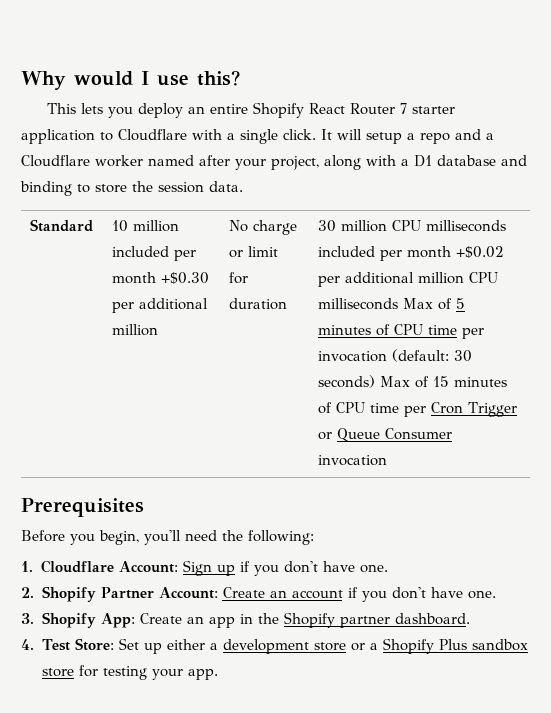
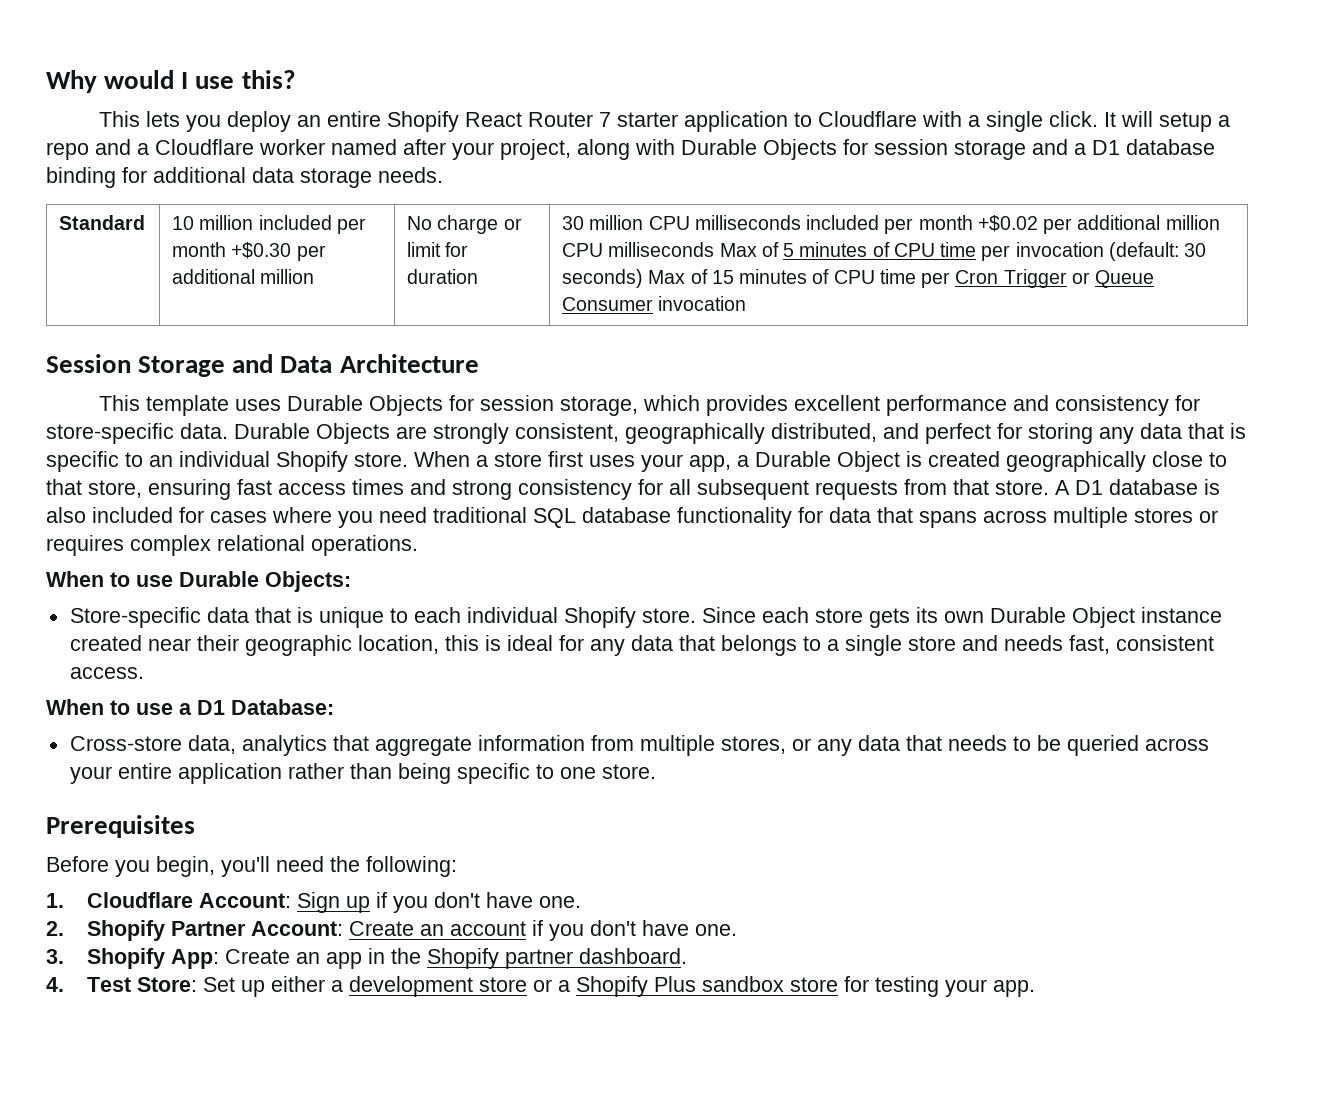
- It will setup a repo and a Cloudflare worker named after your project, along with a D1 database and binding to store the session data.
+ It will setup a repo and a Cloudflare worker named after your project, along with Durable Objects for session storage and a D1 database binding for additional data storage needs.
+ Session Storage and Data Architecture
+ This template uses Durable Objects for session storage, which provides excellent performance and consistency for store-specific data. Durable Objects are strongly consistent, geographically distributed, and perfect for storing any data that is specific to an individual Shopify store. When a store first uses your app, a Durable Object is created geographically close to that store, ensuring fast access times and strong consistency for all subsequent requests from that store. A D1 database is also included for cases where you need traditional SQL database functionality for data that spans across multiple stores or requires complex relational operations.
+ When to use Durable Objects:
+ Store-specific data that is unique to each individual Shopify store. Since each store gets its own Durable Object instance created near their geographic location, this is ideal for any data that belongs to a single store and needs fast, consistent access.
+ When to use a D1 Database:
+ Cross-store data, analytics that aggregate information from multiple stores, or any data that needs to be queried across your entire application rather than being specific to one store.

